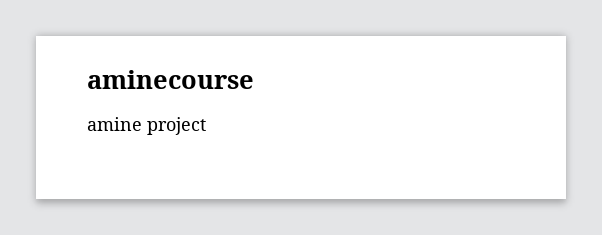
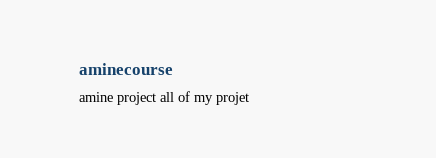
- amine project
+ amine project all of my projet

